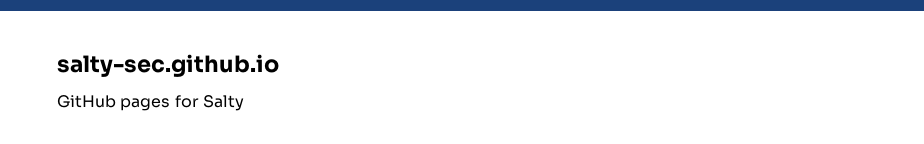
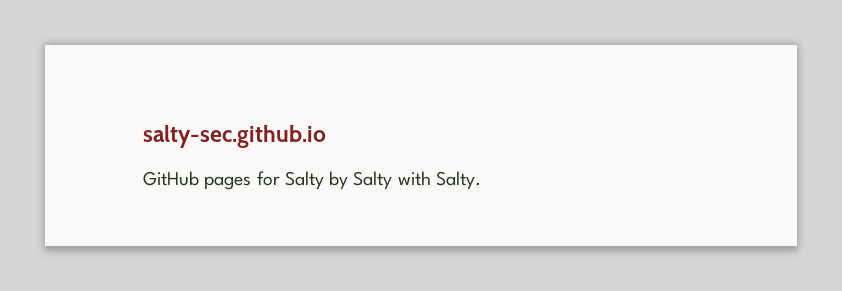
- GitHub pages for Salty
+ GitHub pages for Salty by Salty with Salty.

